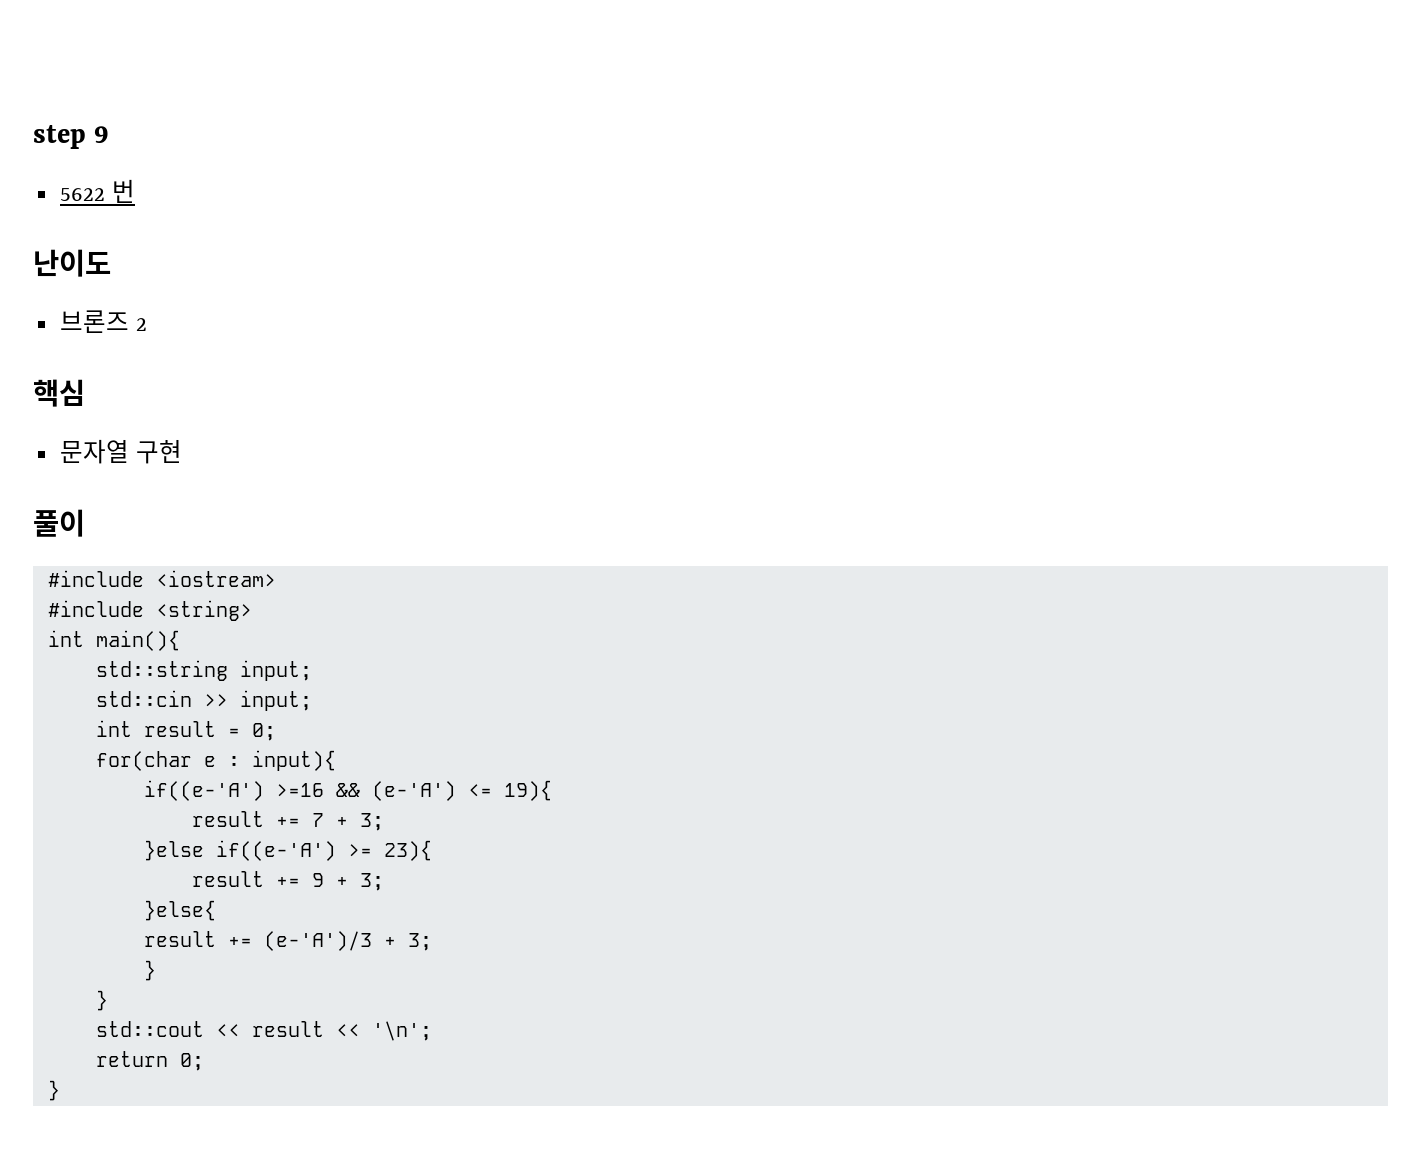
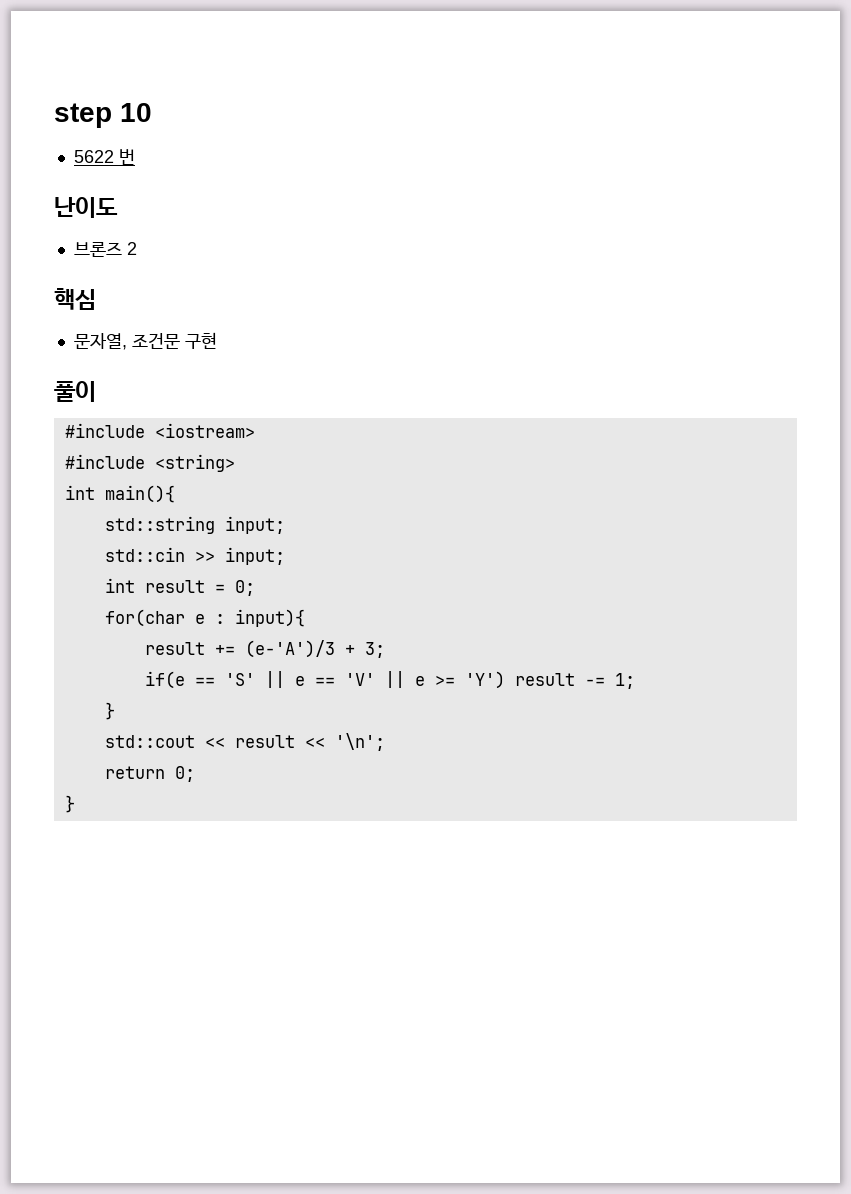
- step 9
+ step 10
- 문자열 구현
+ 문자열, 조건문 구현
- if((e-'A') >=16 && (e-'A') <= 19){
- result += 7 + 3;
- }else if((e-'A') >= 23){
- result += 9 + 3;
- }else{
  result += (e-'A')/3 + 3;
- }
+ if(e == 'S' || e == 'V' || e >= 'Y') result -= 1;

